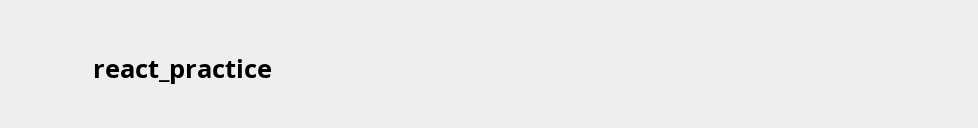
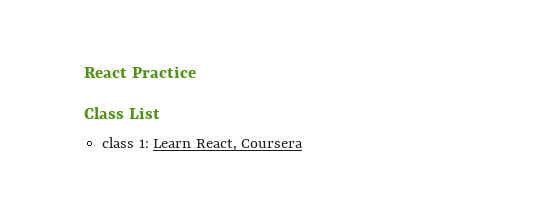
- react_practice
+ React Practice
+ Class List
+ class 1: Learn React, Coursera

